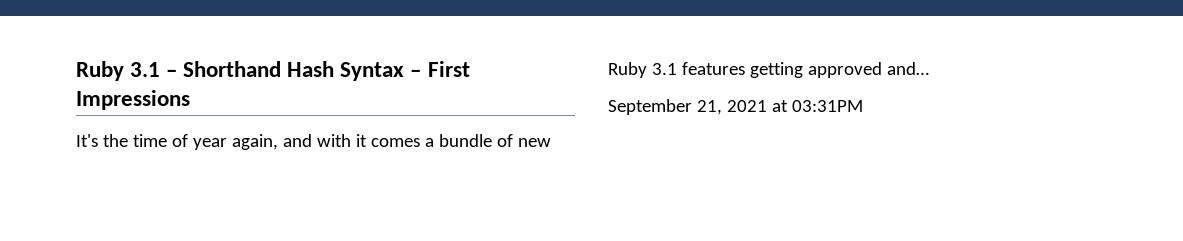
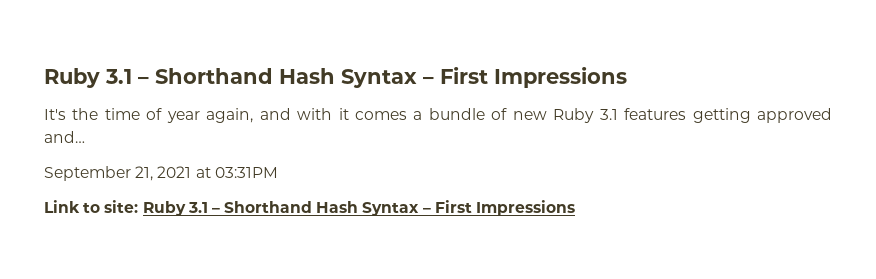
+ Link to site: Ruby 3.1 – Shorthand Hash Syntax – First Impressions

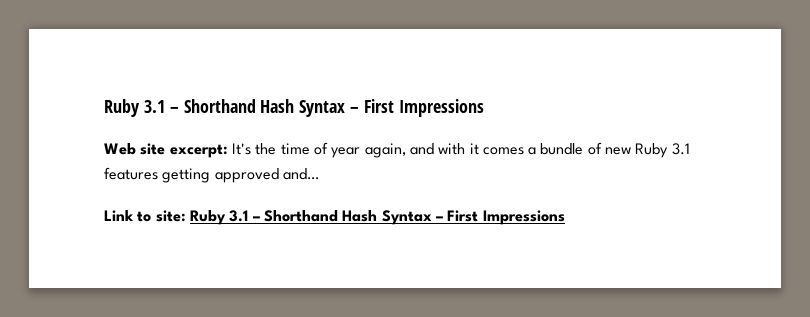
- It's the time of year again, and with it comes a bundle of new Ruby 3.1 features getting approved and…
+ Web site excerpt: It's the time of year again, and with it comes a bundle of new Ruby 3.1 features getting approved and…
- September 21, 2021 at 03:31PM

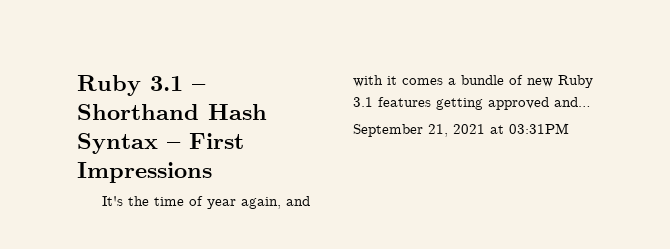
- Web site excerpt: It's the time of year again, and with it comes a bundle of new Ruby 3.1 features getting approved and…
+ It's the time of year again, and with it comes a bundle of new Ruby 3.1 features getting approved and…
- Link to site: Ruby 3.1 – Shorthand Hash Syntax – First Impressions
+ September 21, 2021 at 03:31PM

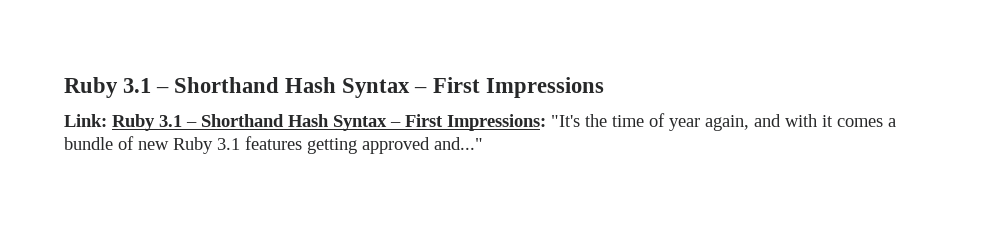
- It's the time of year again, and with it comes a bundle of new Ruby 3.1 features getting approved and…
- September 21, 2021 at 03:31PM
+ Link: Ruby 3.1 – Shorthand Hash Syntax – First Impressions: "It's the time of year again, and with it comes a bundle of new Ruby 3.1 features getting approved and..."

